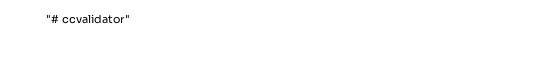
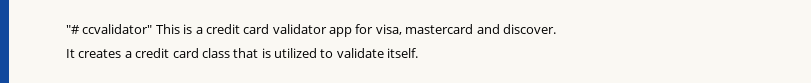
- "# ccvalidator"
+ "# ccvalidator" This is a credit card validator app for visa, mastercard and discover.
+ It creates a credit card class that is utilized to validate itself.

